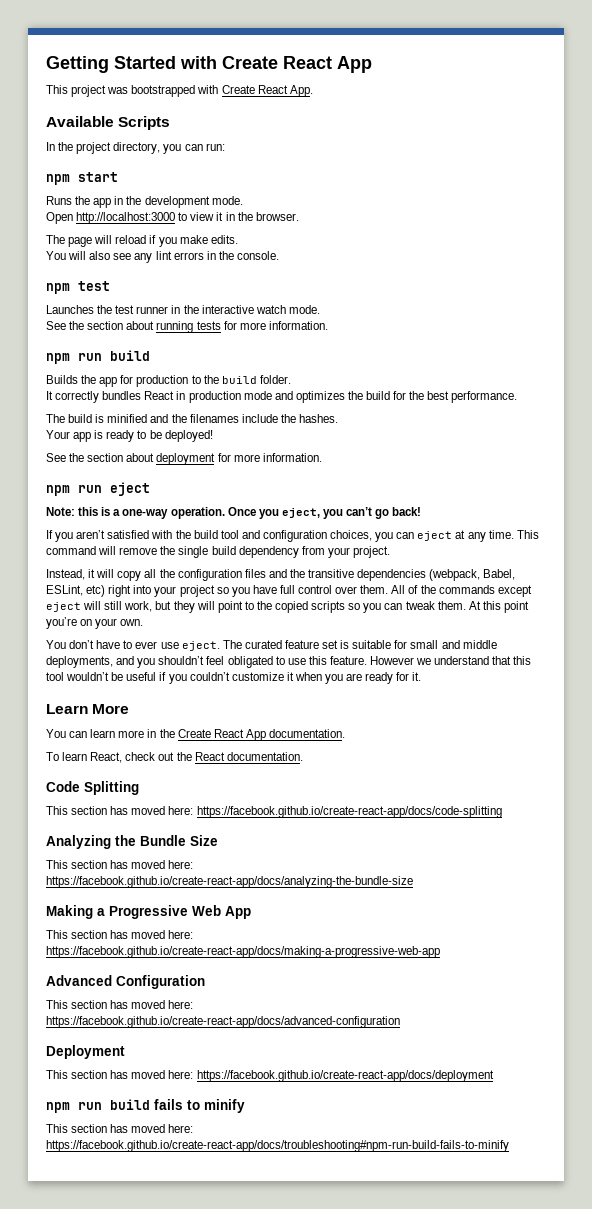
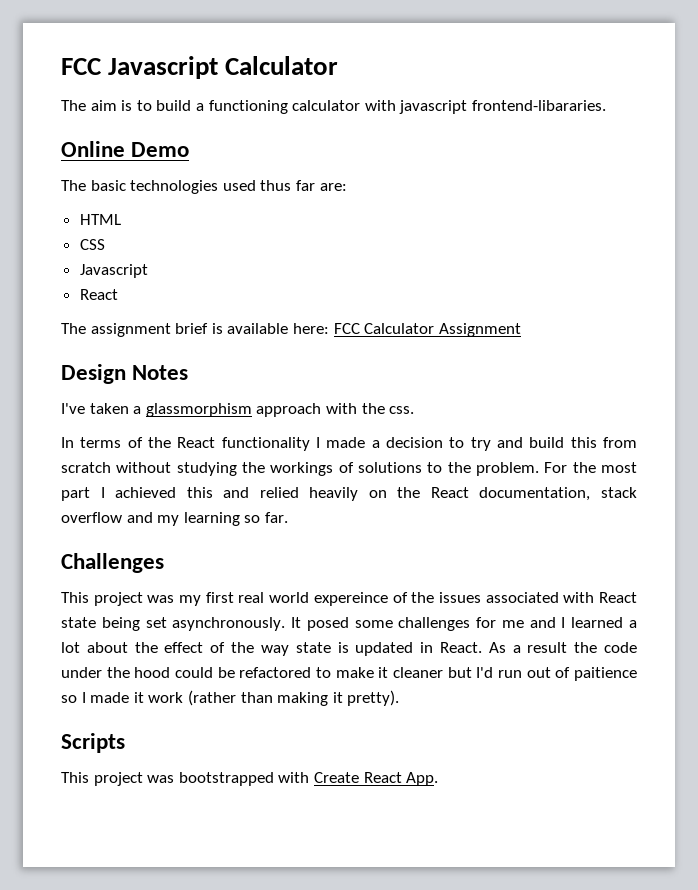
- Getting Started with Create React App
+ FCC Javascript Calculator
+ The aim is to build a functioning calculator with javascript frontend-libararies.
+ Online Demo
+ The basic technologies used thus far are:
+ HTML
+ CSS
+ Javascript
+ React
+ The assignment brief is available here: FCC Calculator Assignment
+ Design Notes
+ I've taken a glassmorphism approach with the css.
+ In terms of the React functionality I made a decision to try and build this from scratch without studying the workings of solutions to the problem. For the most part I achieved this and relied heavily on the React documentation, stack overflow and my learning so far.
+ Challenges
+ This project was my first real world expereince of the issues associated with React state being set asynchronously. It posed some challenges for me and I learned a lot about the effect of the way state is updated in React. As a result the code under the hood could be refactored to make it cleaner but I'd run out of paitience so I made it work (rather than making it pretty).
+ Scripts
- Available Scripts
- In the project directory, you can run:
- npm start
- Runs the app in the development mode.
- Open http://localhost:3000 to view it in the browser.
- The page will reload if you make edits.
- You will also see any lint errors in the console.
- npm test
- Launches the test runner in the interactive watch mode.
- See the section about running tests for more information.
- npm run build
- Builds the app for production to the build folder.
- It correctly bundles React in production mode and optimizes the build for the best performance.
- The build is minified and the filenames include the hashes.
- Your app is ready to be deployed!
- See the section about deployment for more information.
- npm run eject
- Note: this is a one-way operation. Once you eject, you can’t go back!
- If you aren’t satisfied with the build tool and configuration choices, you can eject at any time. This command will remove the single build dependency from your project.
- Instead, it will copy all the configuration files and the transitive dependencies (webpack, Babel, ESLint, etc) right into your project so you have full control over them. All of the commands except eject will still work, but they will point to the copied scripts so you can tweak them. At this point you’re on your own.
- You don’t have to ever use eject. The curated feature set is suitable for small and middle deployments, and you shouldn’t feel obligated to use this feature. However we understand that this tool wouldn’t be useful if you couldn’t customize it when you are ready for it.
- Learn More
- You can learn more in the Create React App documentation.
- To learn React, check out the React documentation.
- Code Splitting
- This section has moved here: https://facebook.github.io/create-react-app/docs/code-splitting
- Analyzing the Bundle Size
- This section has moved here: https://facebook.github.io/create-react-app/docs/analyzing-the-bundle-size
- Making a Progressive Web App
- This section has moved here: https://facebook.github.io/create-react-app/docs/making-a-progressive-web-app
- Advanced Configuration
- This section has moved here: https://facebook.github.io/create-react-app/docs/advanced-configuration
- Deployment
- This section has moved here: https://facebook.github.io/create-react-app/docs/deployment
- npm run build fails to minify
- This section has moved here: https://facebook.github.io/create-react-app/docs/troubleshooting#npm-run-build-fails-to-minify

